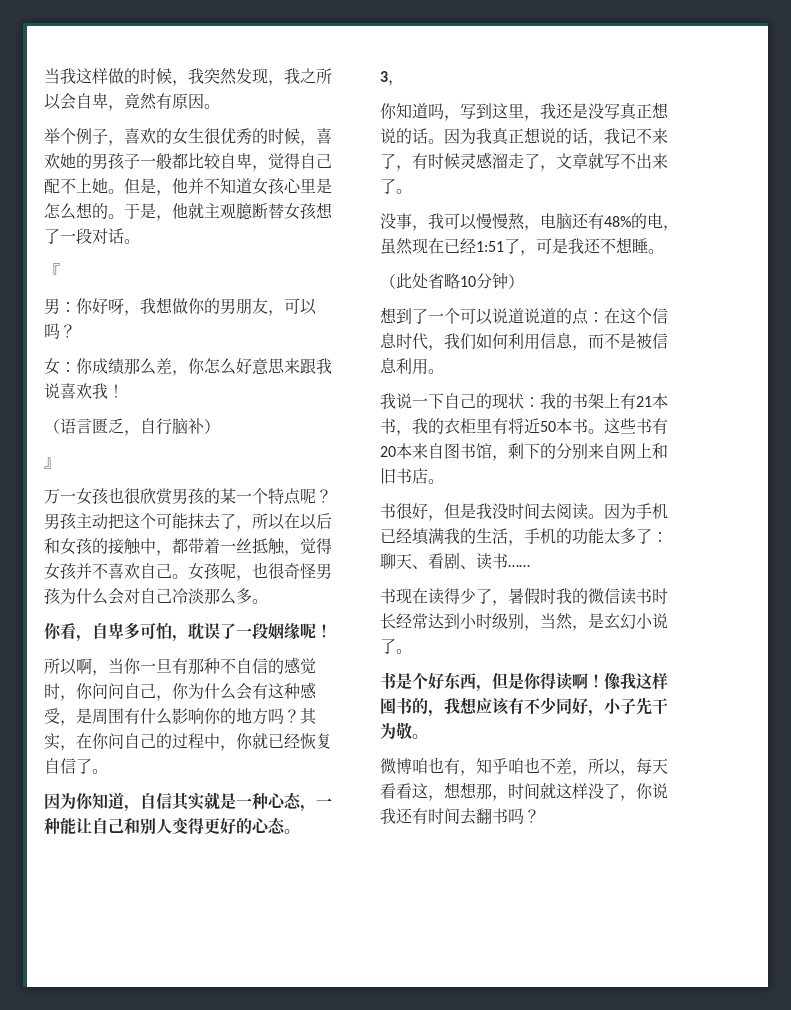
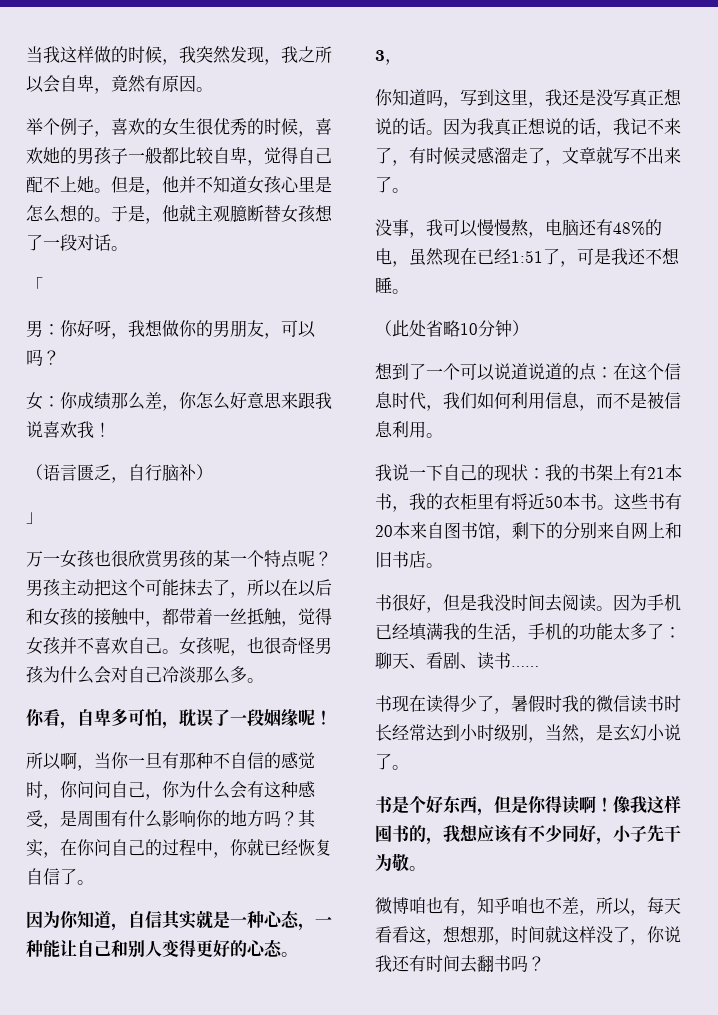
- 『
+ 「
- 』
+ 」

